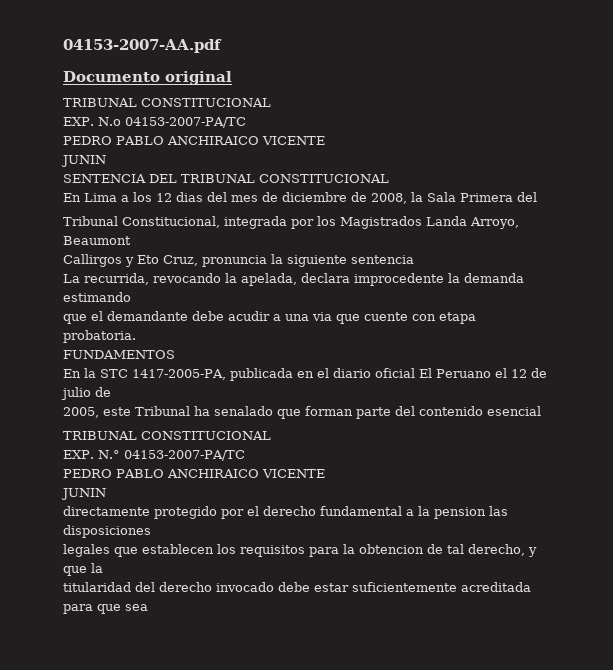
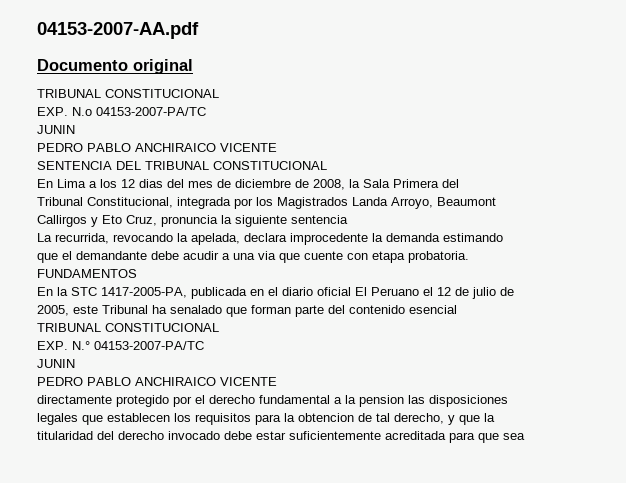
  EXP. N.o 04153-2007-PA/TC
+ JUNIN
  PEDRO PABLO ANCHIRAICO VICENTE
- JUNIN
  EXP. N.° 04153-2007-PA/TC
+ JUNIN
  PEDRO PABLO ANCHIRAICO VICENTE
- JUNIN

